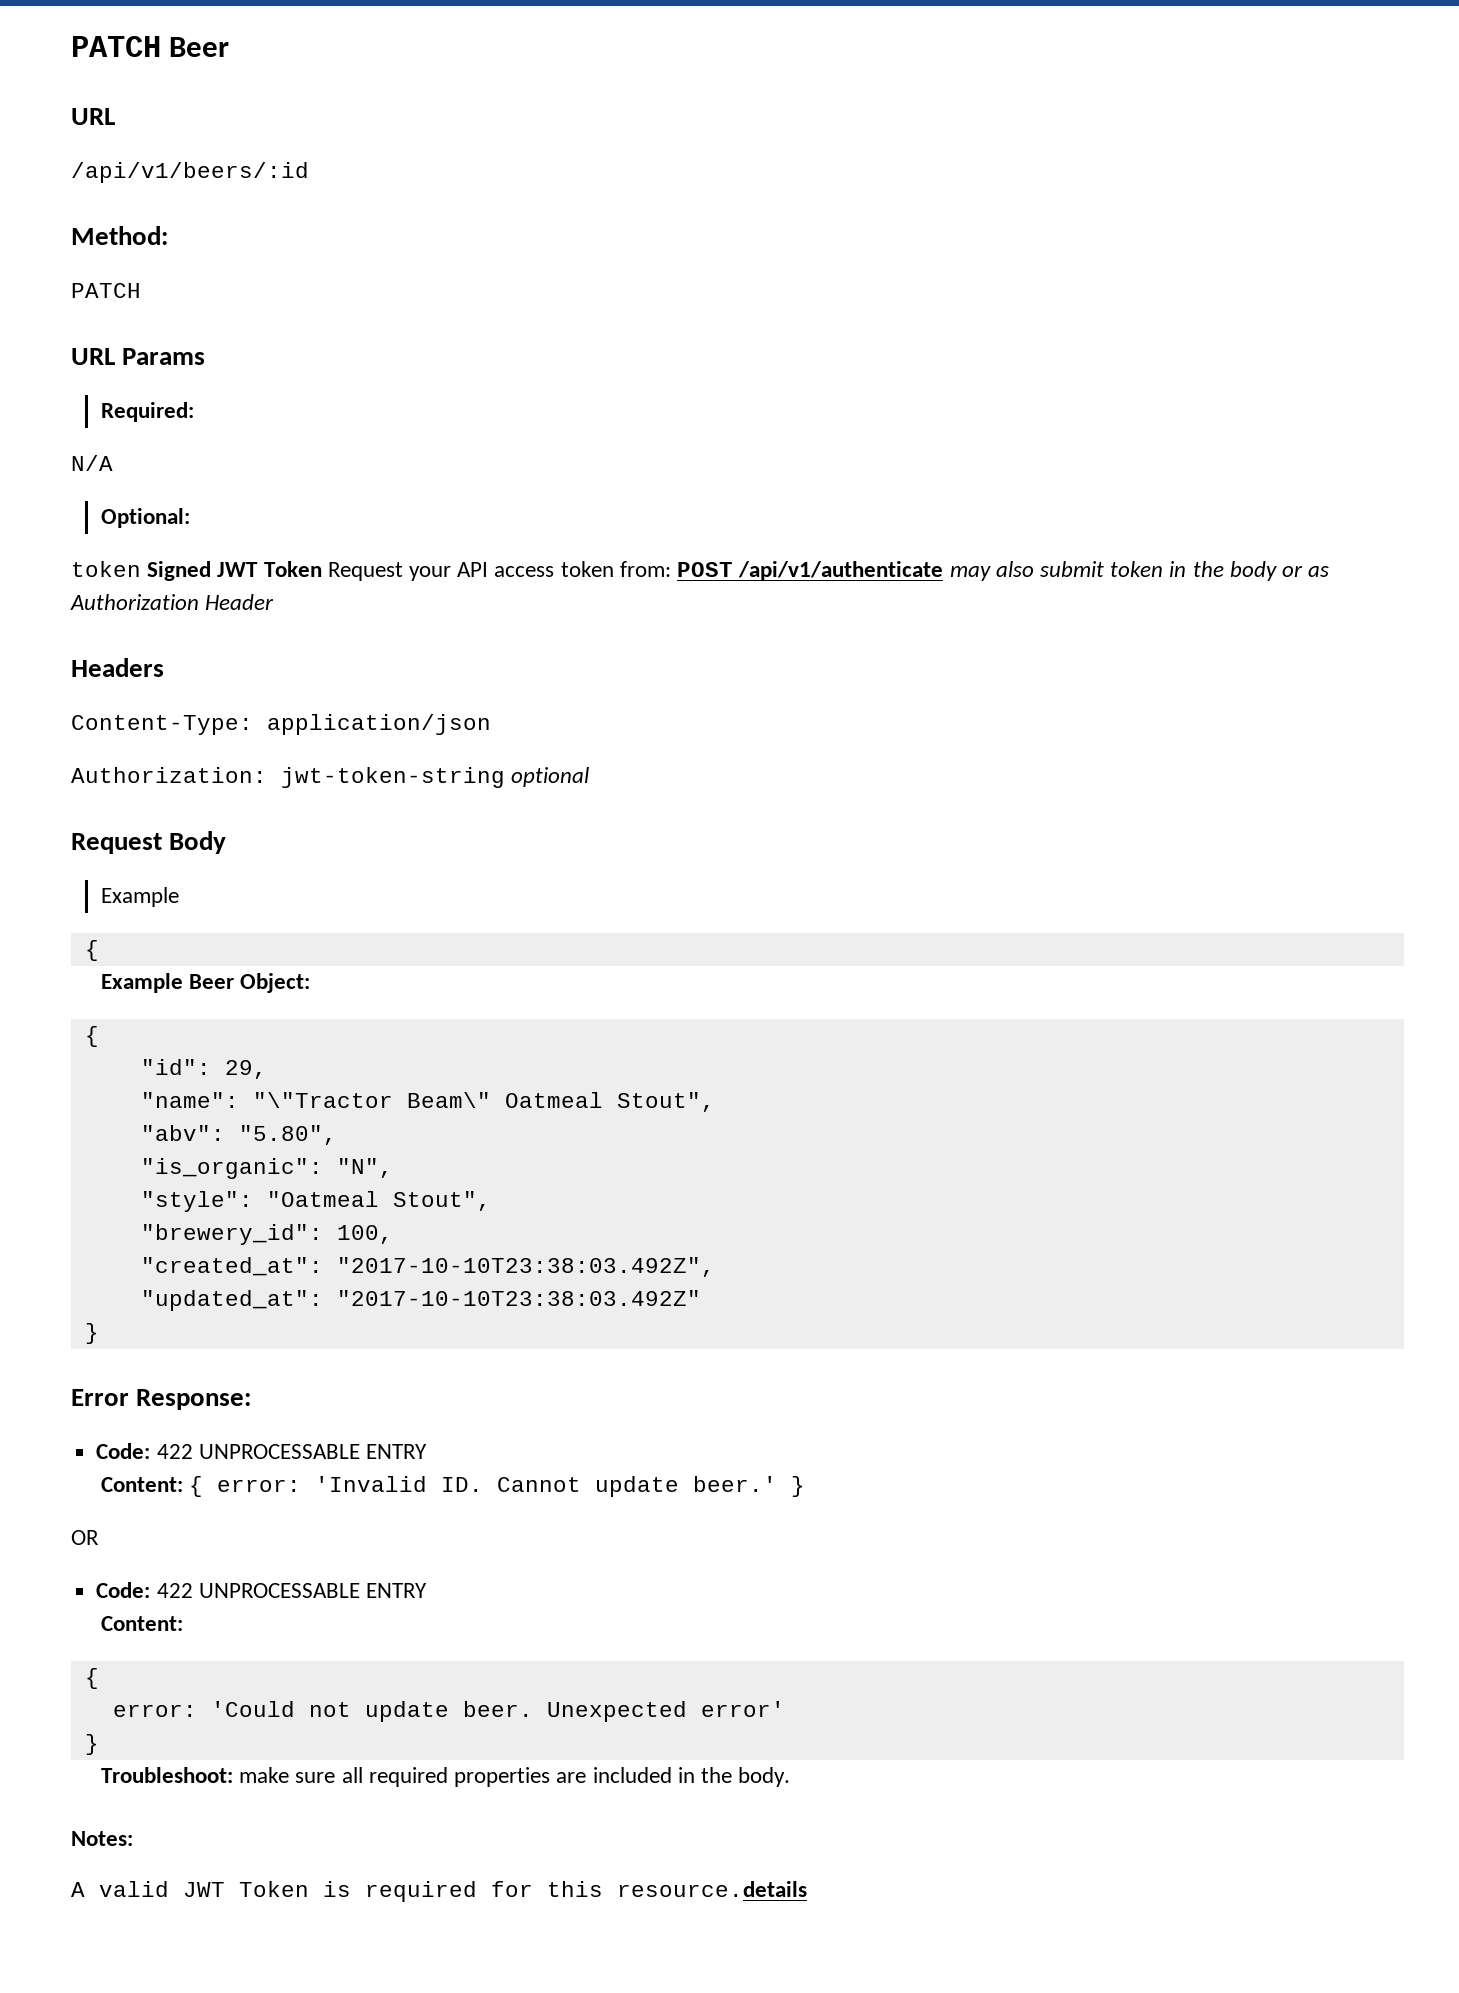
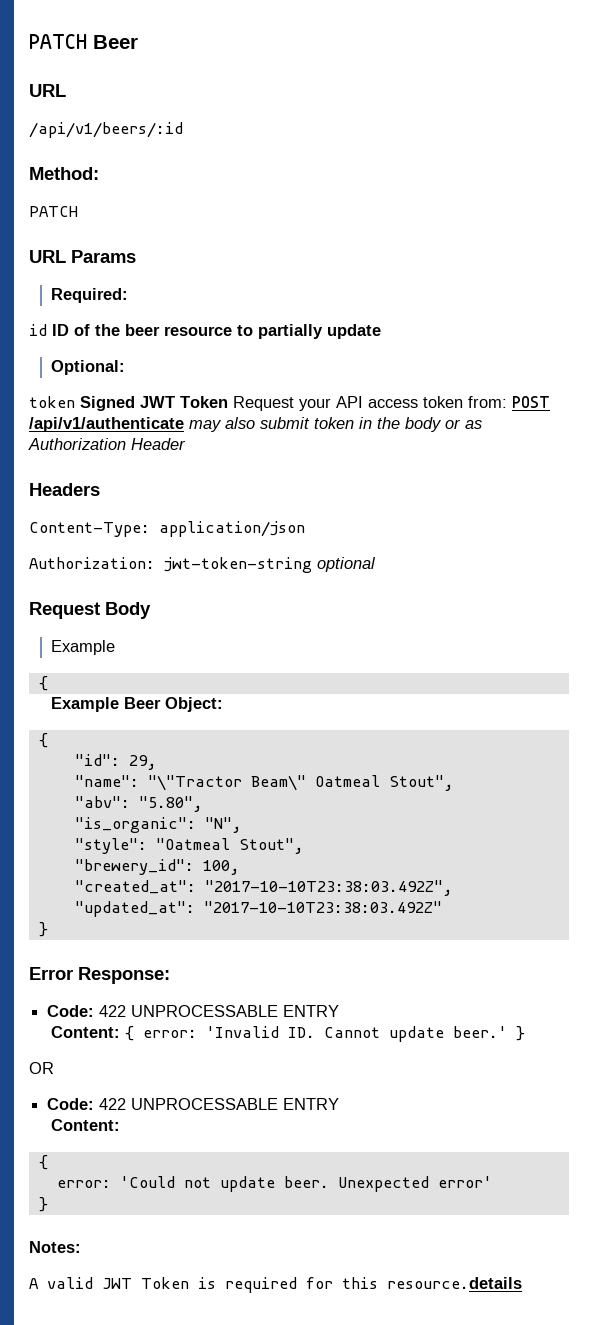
- N/A
+ id ID of the beer resource to partially update
- Troubleshoot: make sure all required properties are included in the body.

